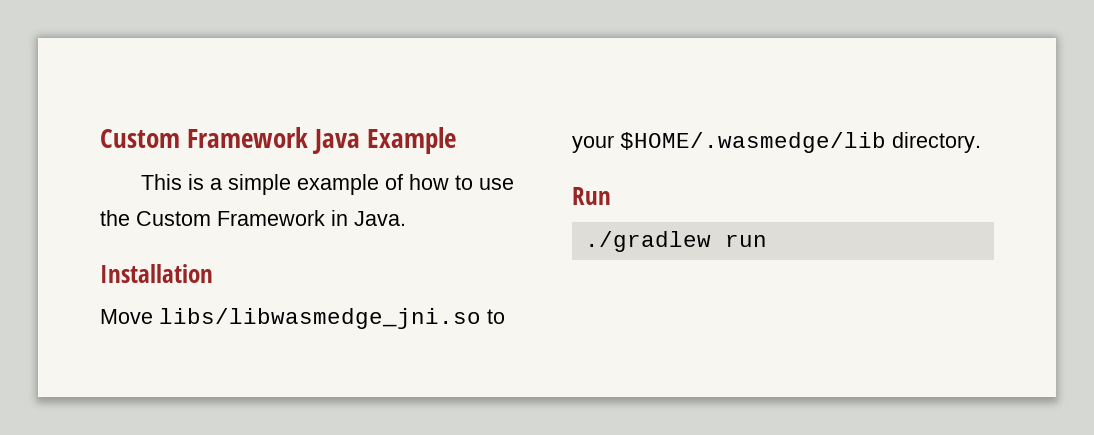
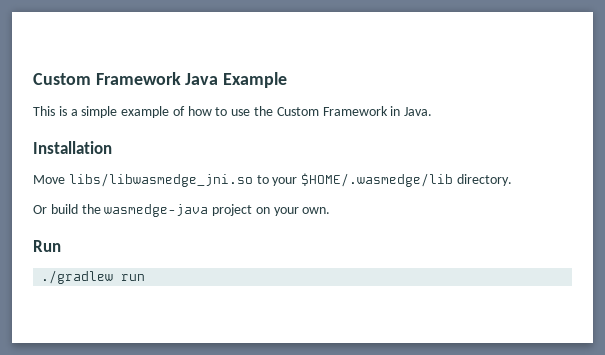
+ Or build the wasmedge-java project on your own.

